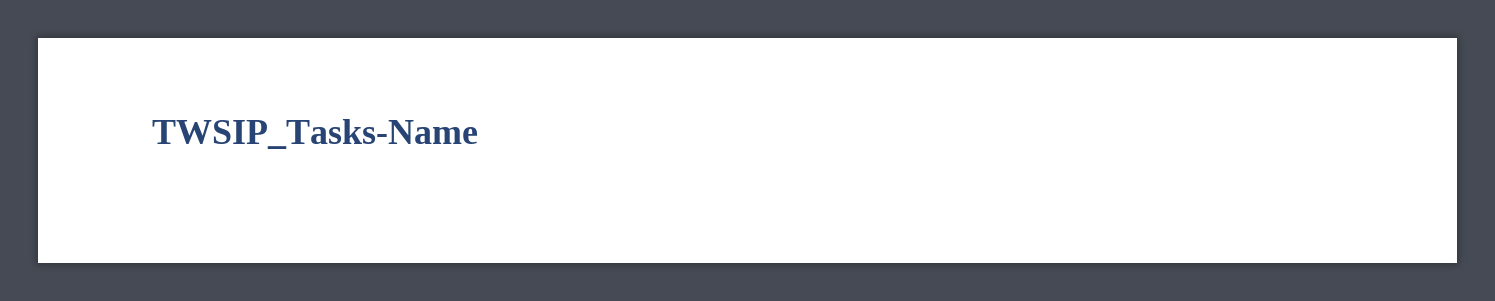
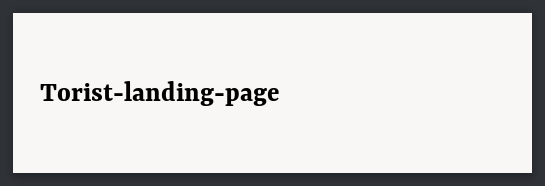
- TWSIP_Tasks-Name
+ Torist-landing-page

